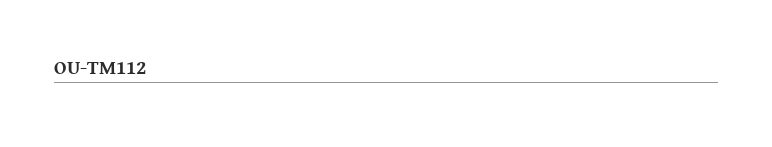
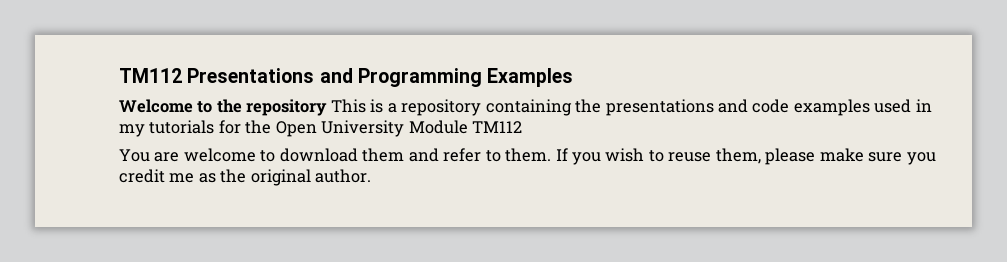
- OU-TM112
+ TM112 Presentations and Programming Examples
+ Welcome to the repository This is a repository containing the presentations and code examples used in my tutorials for the Open University Module TM112
+ You are welcome to download them and refer to them. If you wish to reuse them, please make sure you credit me as the original author.

